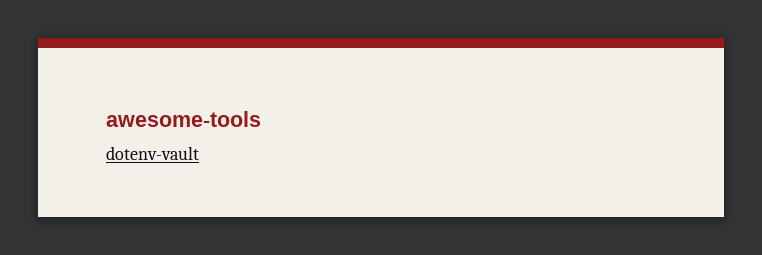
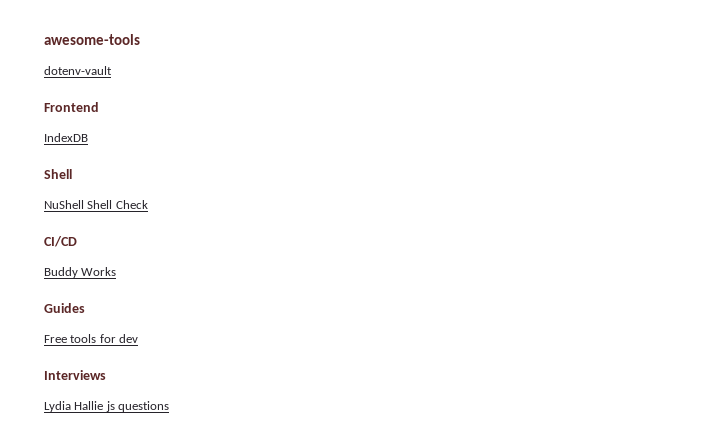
+ Frontend
+ IndexDB
+ Shell
+ NuShell Shell Check
+ CI/CD
+ Buddy Works
+ Guides
+ Free tools for dev
+ Interviews
+ Lydia Hallie js questions

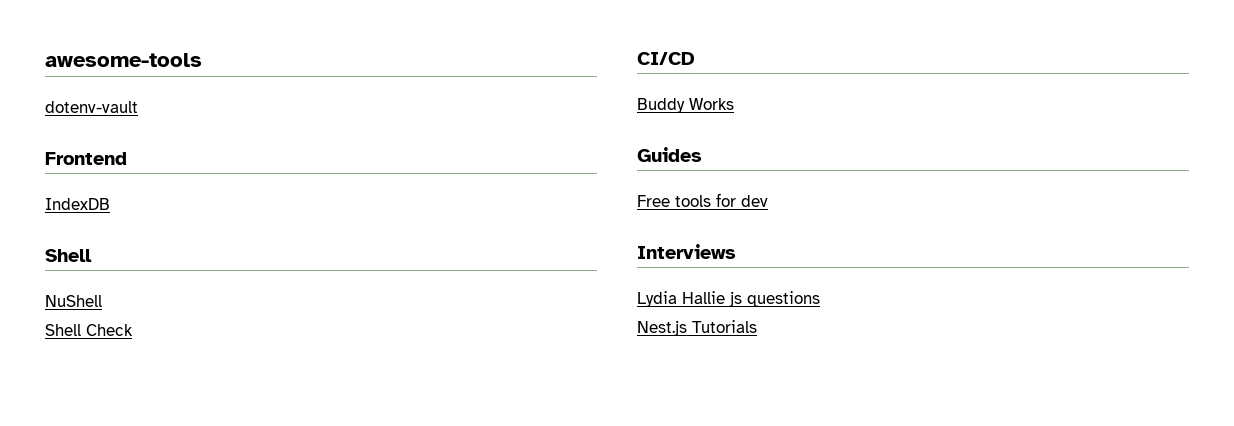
- NuShell Shell Check
+ NuShell
+ Shell Check
+ Nest.js Tutorials

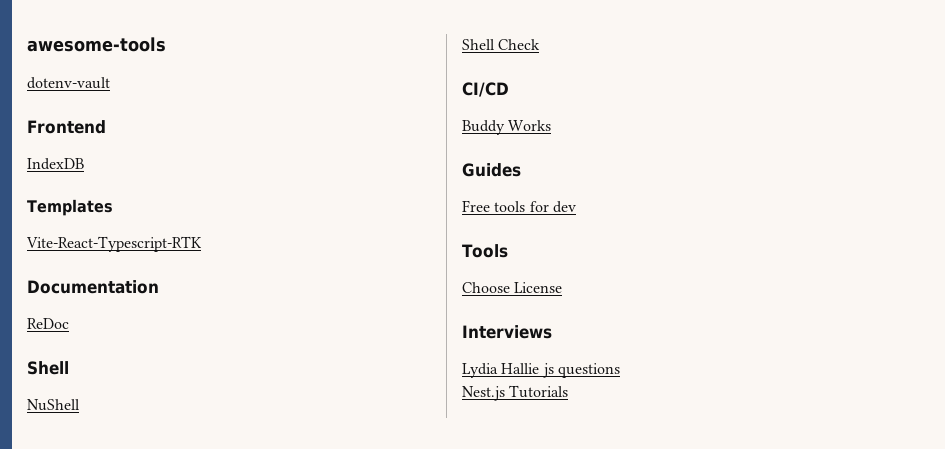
+ Templates
+ Vite-React-Typescript-RTK
+ Documentation
+ ReDoc
+ Tools
+ Choose License

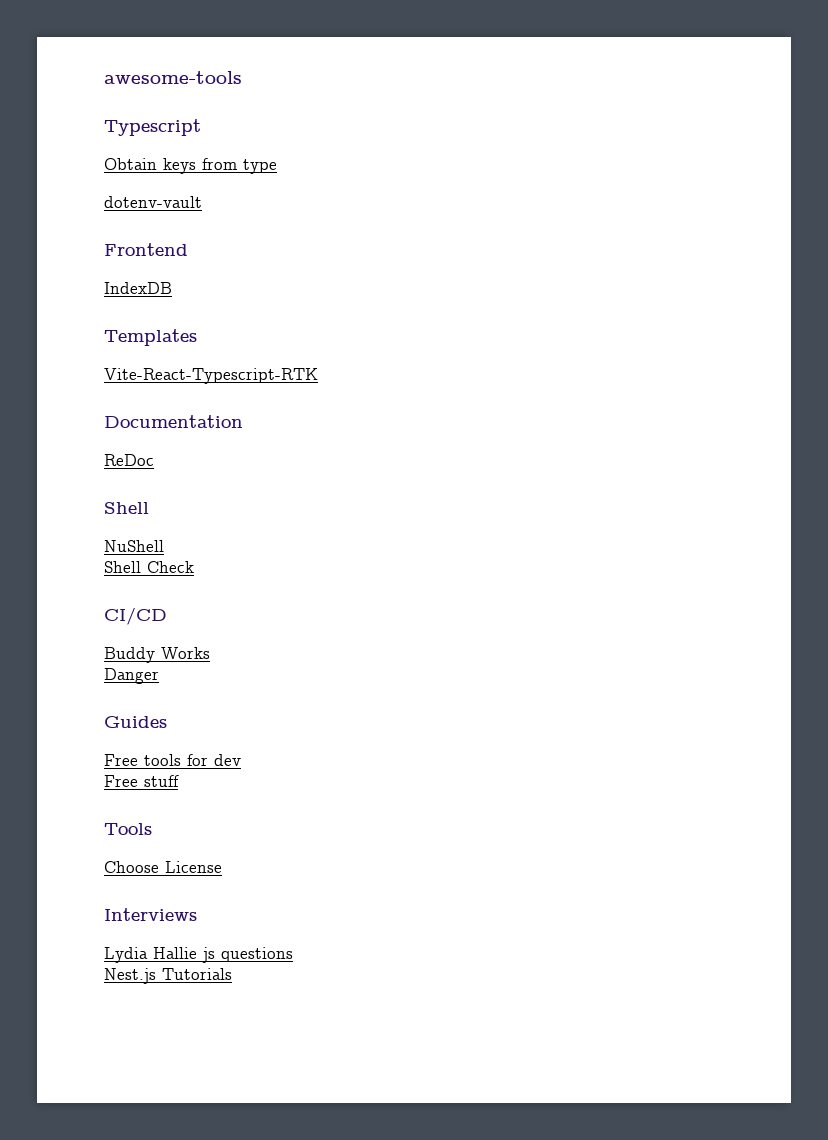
+ Typescript
+ Obtain keys from type
+ Danger
+ Free stuff

